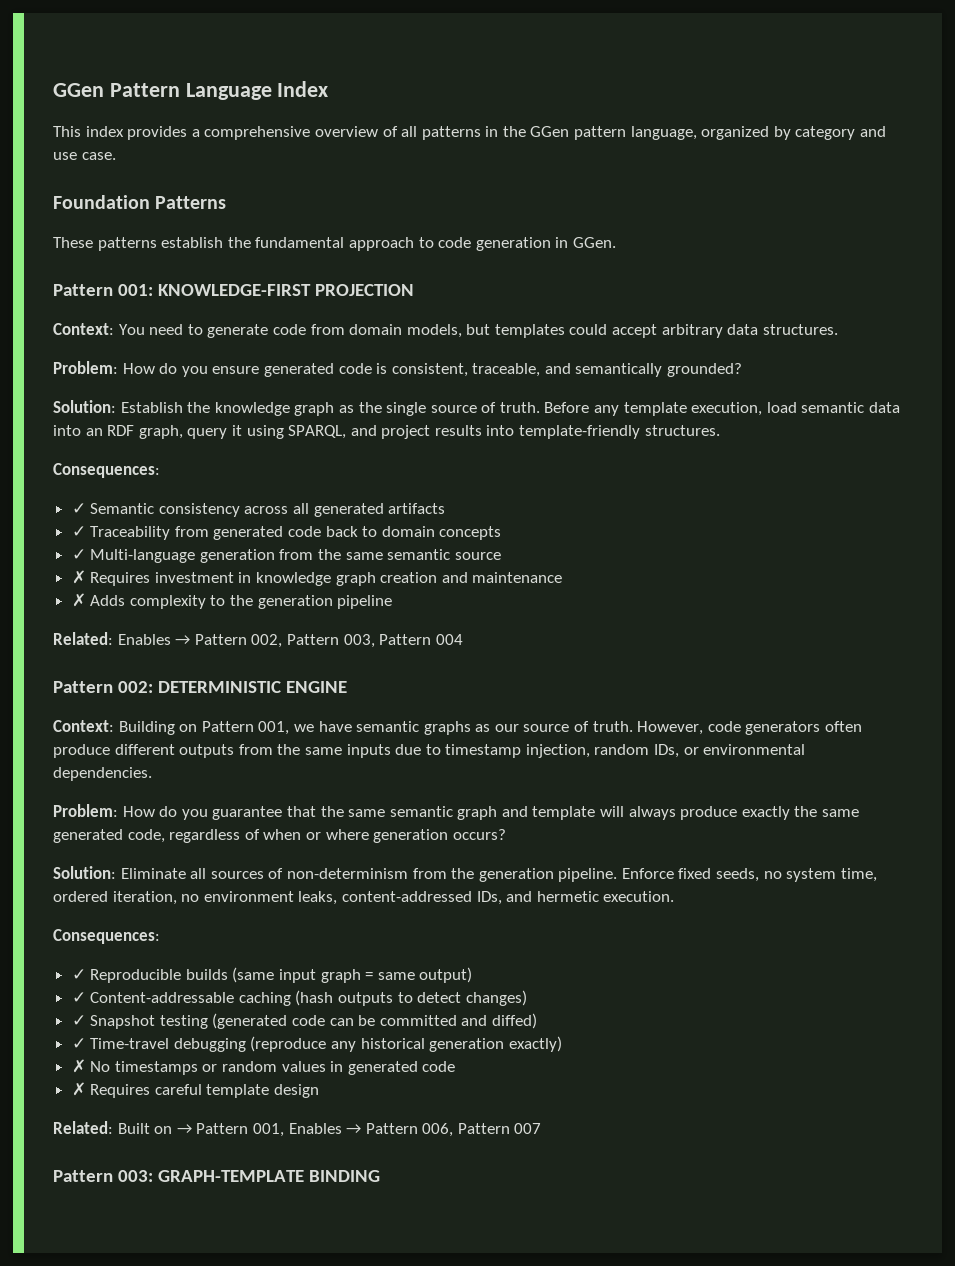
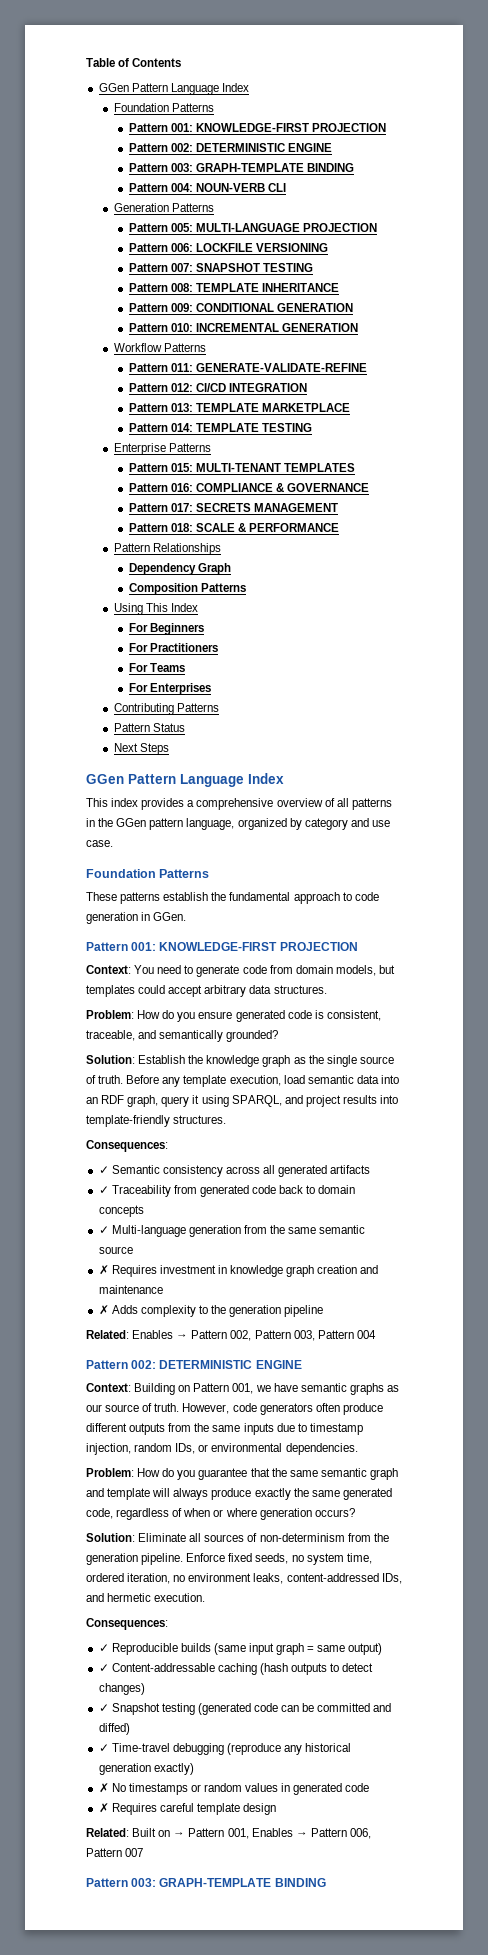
+ Table of Contents
+ GGen Pattern Language Index
+ Foundation Patterns
+ Pattern 001: KNOWLEDGE-FIRST PROJECTION
+ Pattern 002: DETERMINISTIC ENGINE
+ Pattern 003: GRAPH-TEMPLATE BINDING
+ Pattern 004: NOUN-VERB CLI
+ Generation Patterns
+ Pattern 005: MULTI-LANGUAGE PROJECTION
+ Pattern 006: LOCKFILE VERSIONING
+ Pattern 007: SNAPSHOT TESTING
+ Pattern 008: TEMPLATE INHERITANCE
+ Pattern 009: CONDITIONAL GENERATION
+ Pattern 010: INCREMENTAL GENERATION
+ Workflow Patterns
+ Pattern 011: GENERATE-VALIDATE-REFINE
+ Pattern 012: CI/CD INTEGRATION
+ Pattern 013: TEMPLATE MARKETPLACE
+ Pattern 014: TEMPLATE TESTING
+ Enterprise Patterns
+ Pattern 015: MULTI-TENANT TEMPLATES
+ Pattern 016: COMPLIANCE & GOVERNANCE
+ Pattern 017: SECRETS MANAGEMENT
+ Pattern 018: SCALE & PERFORMANCE
+ Pattern Relationships
+ Dependency Graph
+ Composition Patterns
+ Using This Index
+ For Beginners
+ For Practitioners
+ For Teams
+ For Enterprises
+ Contributing Patterns
+ Pattern Status
+ Next Steps

